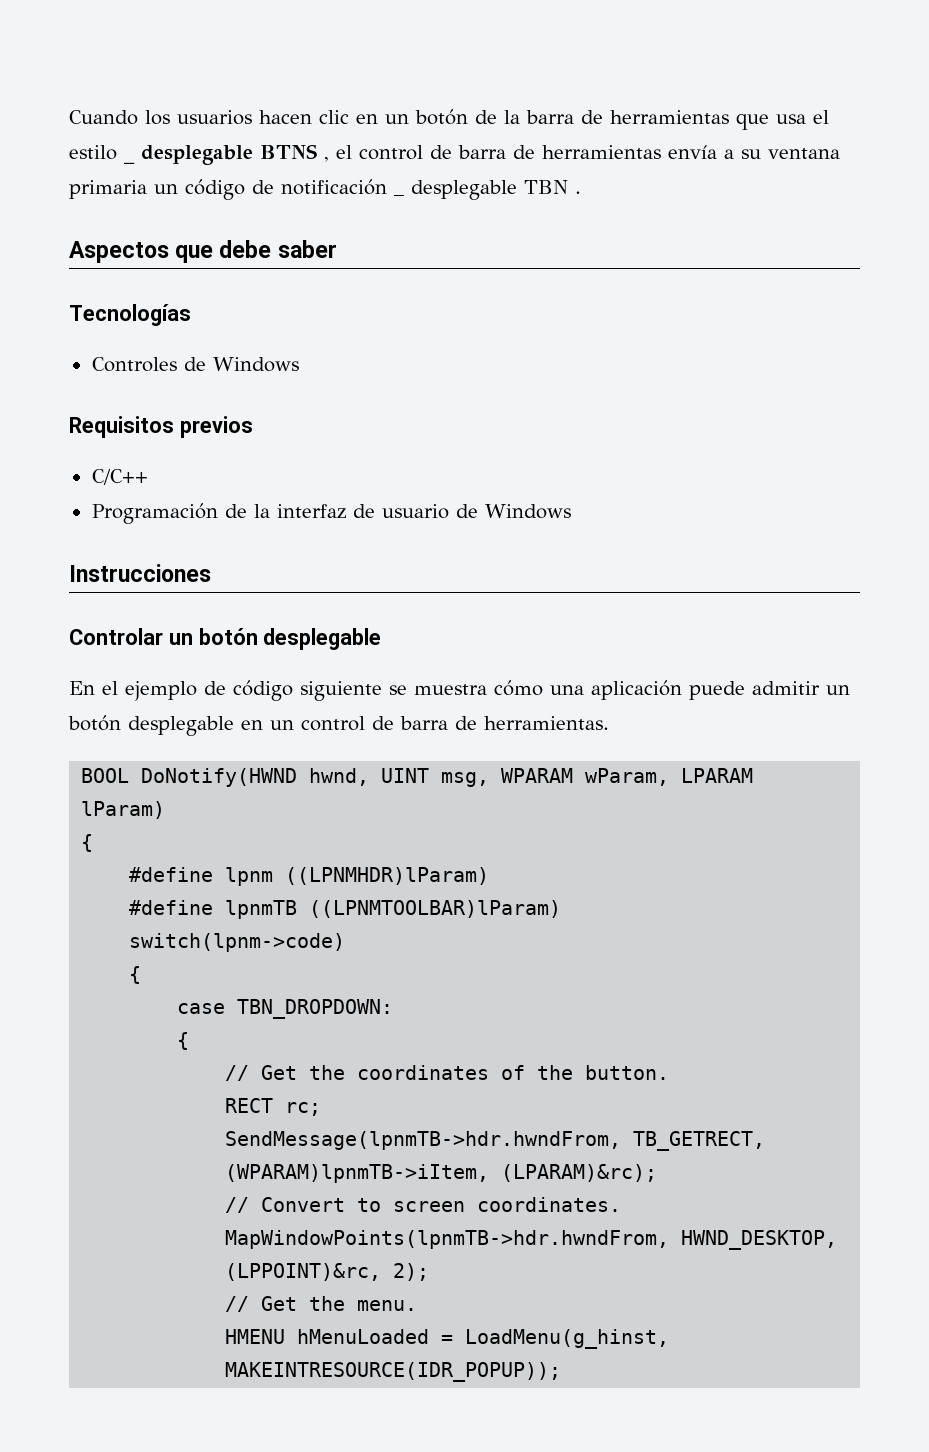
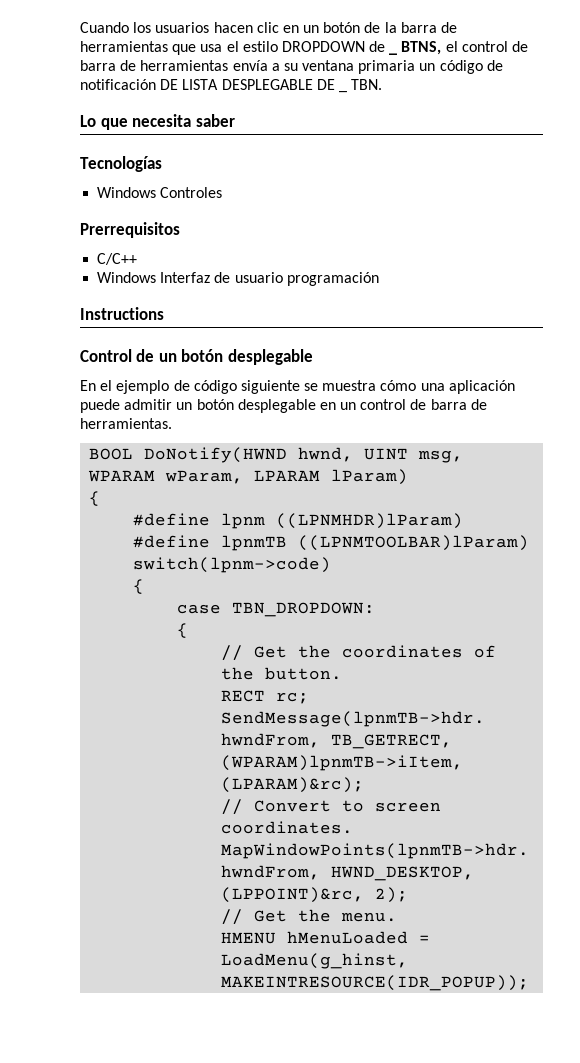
- Cuando los usuarios hacen clic en un botón de la barra de herramientas que usa el estilo _ desplegable BTNS , el control de barra de herramientas envía a su ventana primaria un código de notificación _ desplegable TBN .
- Aspectos que debe saber
+ Cuando los usuarios hacen clic en un botón de la barra de herramientas que usa el estilo DROPDOWN de _ BTNS, el control de barra de herramientas envía a su ventana primaria un código de notificación DE LISTA DESPLEGABLE DE _ TBN.
+ Lo que necesita saber
- Controles de Windows
- Requisitos previos
+ Windows Controles
+ Prerrequisitos
  C/C++
- Programación de la interfaz de usuario de Windows
- Instrucciones
- Controlar un botón desplegable
+ Windows Interfaz de usuario programación
+ Instructions
+ Control de un botón desplegable

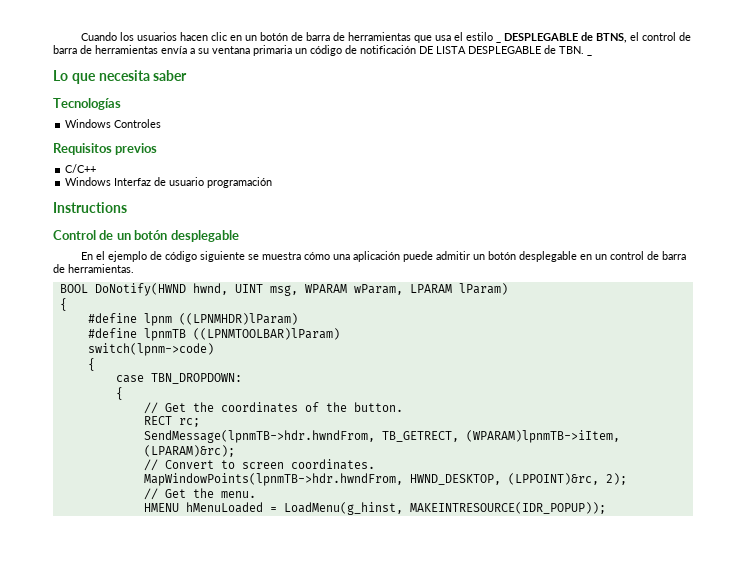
- Cuando los usuarios hacen clic en un botón de la barra de herramientas que usa el estilo DROPDOWN de _ BTNS, el control de barra de herramientas envía a su ventana primaria un código de notificación DE LISTA DESPLEGABLE DE _ TBN.
+ Cuando los usuarios hacen clic en un botón de barra de herramientas que usa el estilo _ DESPLEGABLE de BTNS, el control de barra de herramientas envía a su ventana primaria un código de notificación DE LISTA DESPLEGABLE de TBN. _
- Prerrequisitos
+ Requisitos previos

